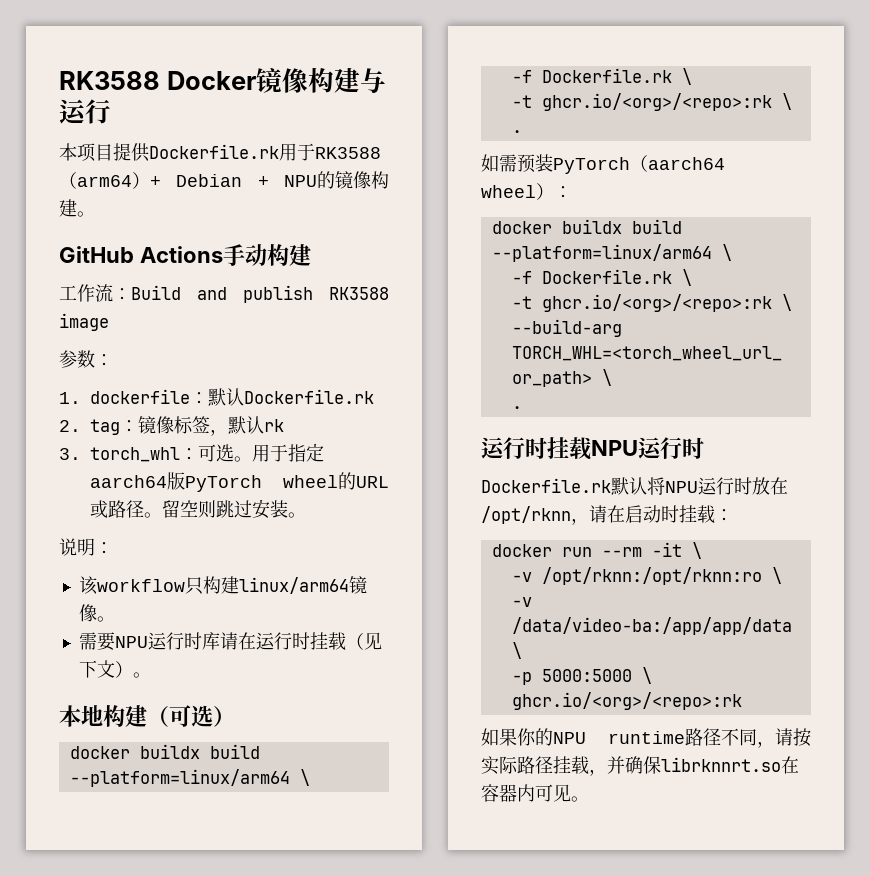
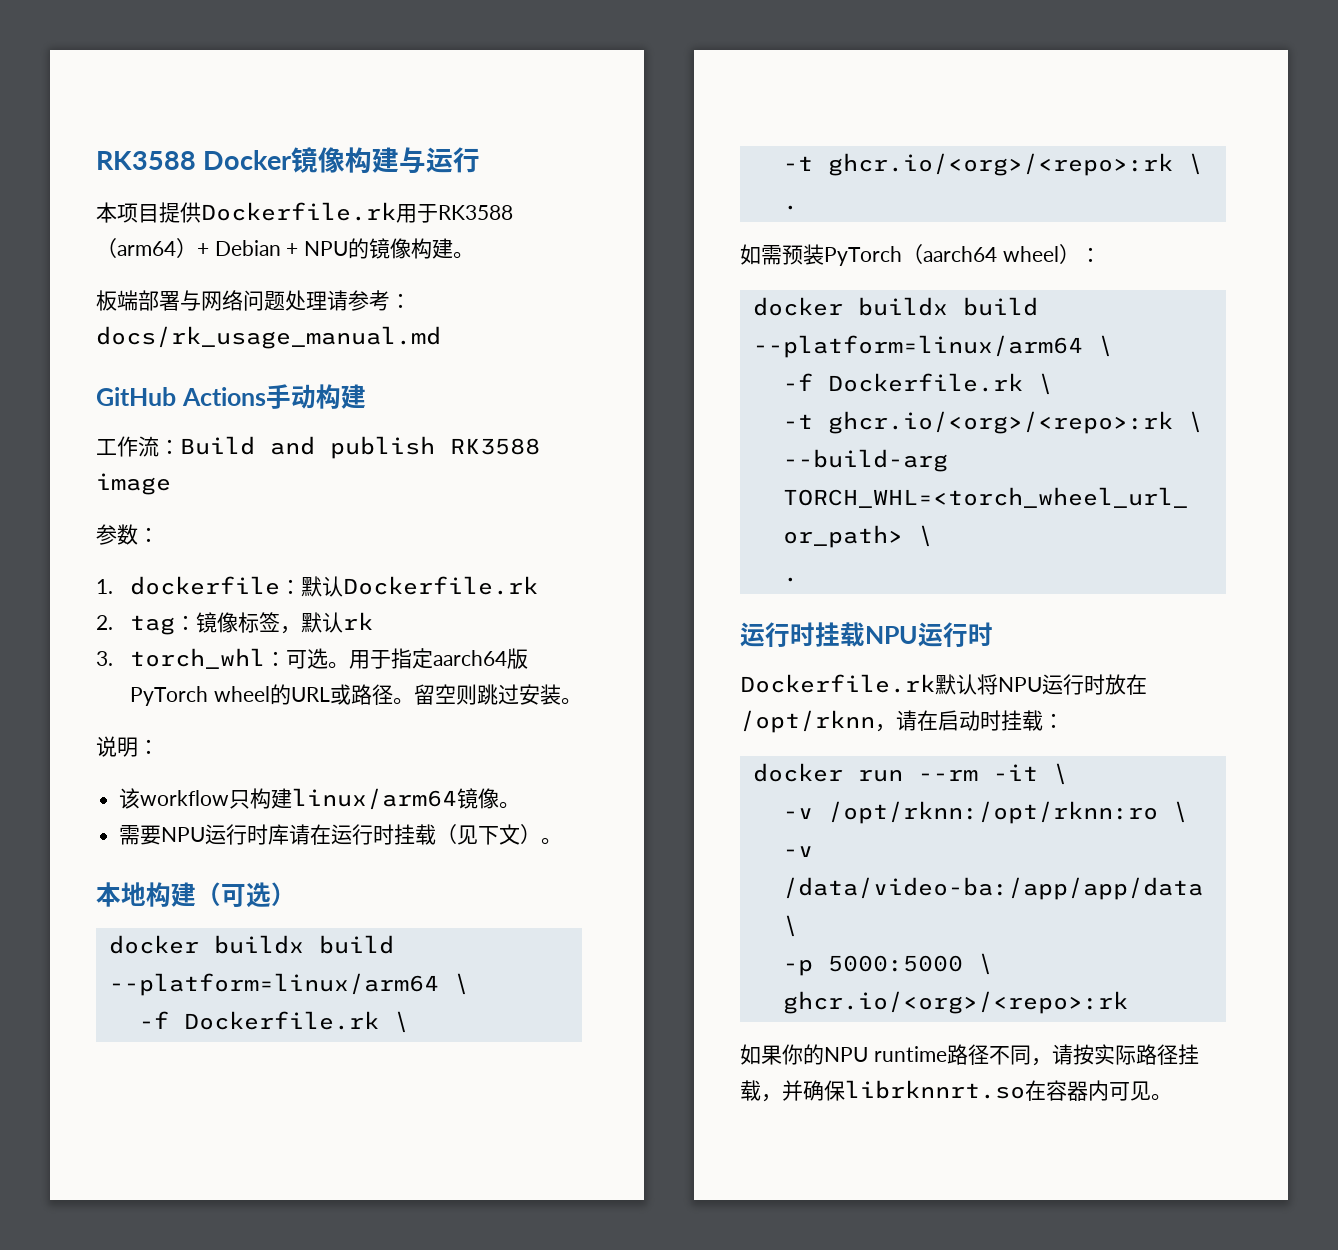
+ 板端部署与网络问题处理请参考：docs/rk_usage_manual.md

